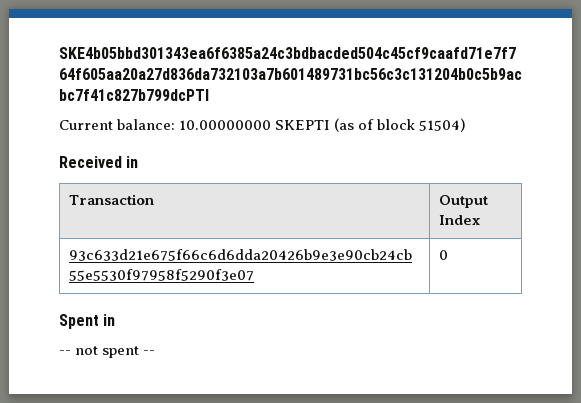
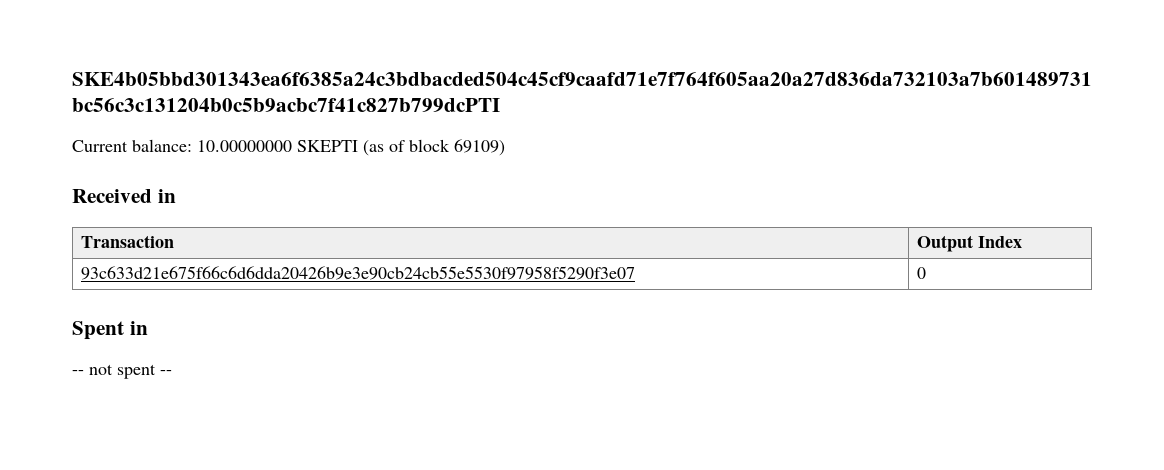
- Current balance: 10.00000000 SKEPTI (as of block 51504)
+ Current balance: 10.00000000 SKEPTI (as of block 69109)

